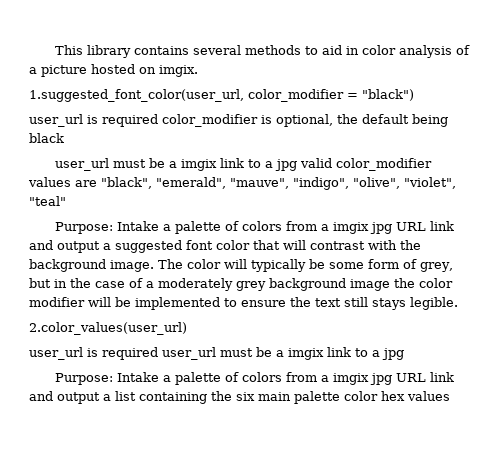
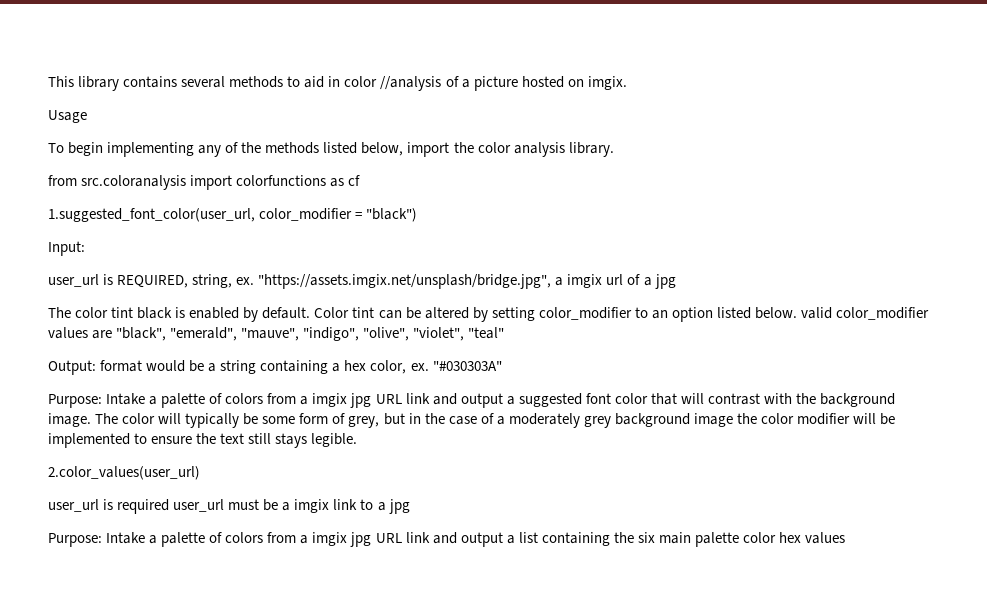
- This library contains several methods to aid in color analysis of a picture hosted on imgix.
+ This library contains several methods to aid in color //analysis of a picture hosted on imgix.
+ Usage
+ To begin implementing any of the methods listed below, import the color analysis library.
+ from src.coloranalysis import colorfunctions as cf
- user_url is required color_modifier is optional, the default being black
- user_url must be a imgix link to a jpg valid color_modifier values are "black", "emerald", "mauve", "indigo", "olive", "violet", "teal"
+ Input:
+ user_url is REQUIRED, string, ex. "https://assets.imgix.net/unsplash/bridge.jpg", a imgix url of a jpg
+ The color tint black is enabled by default. Color tint can be altered by setting color_modifier to an option listed below. valid color_modifier values are "black", "emerald", "mauve", "indigo", "olive", "violet", "teal"
+ Output: format would be a string containing a hex color, ex. "#030303A"

